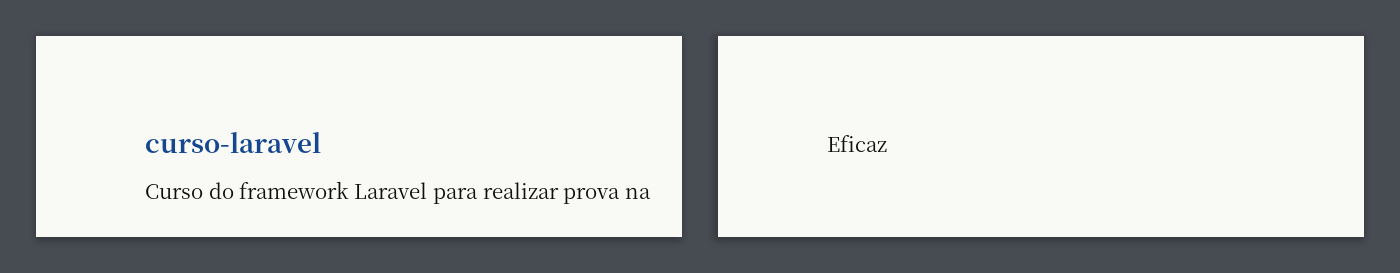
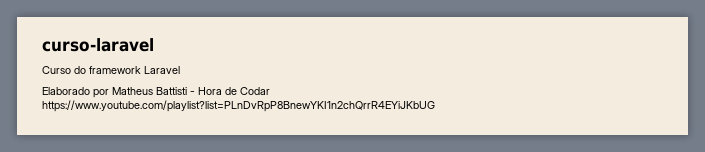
- Curso do framework Laravel para realizar prova na Eficaz
+ Curso do framework Laravel
+ Elaborado por Matheus Battisti - Hora de Codar https://www.youtube.com/playlist?list=PLnDvRpP8BnewYKI1n2chQrrR4EYiJKbUG

